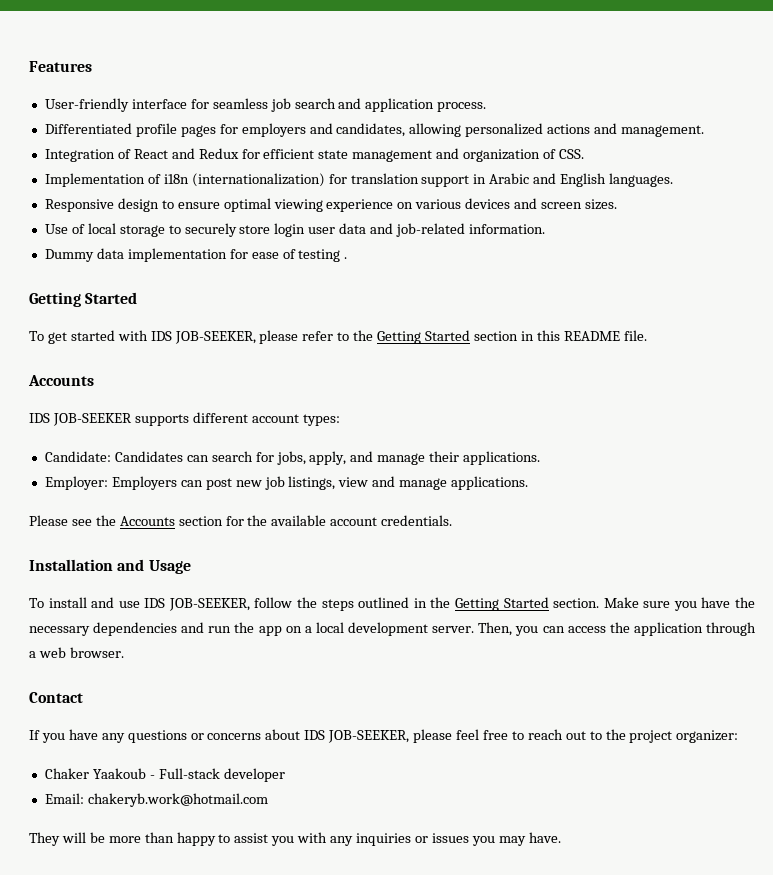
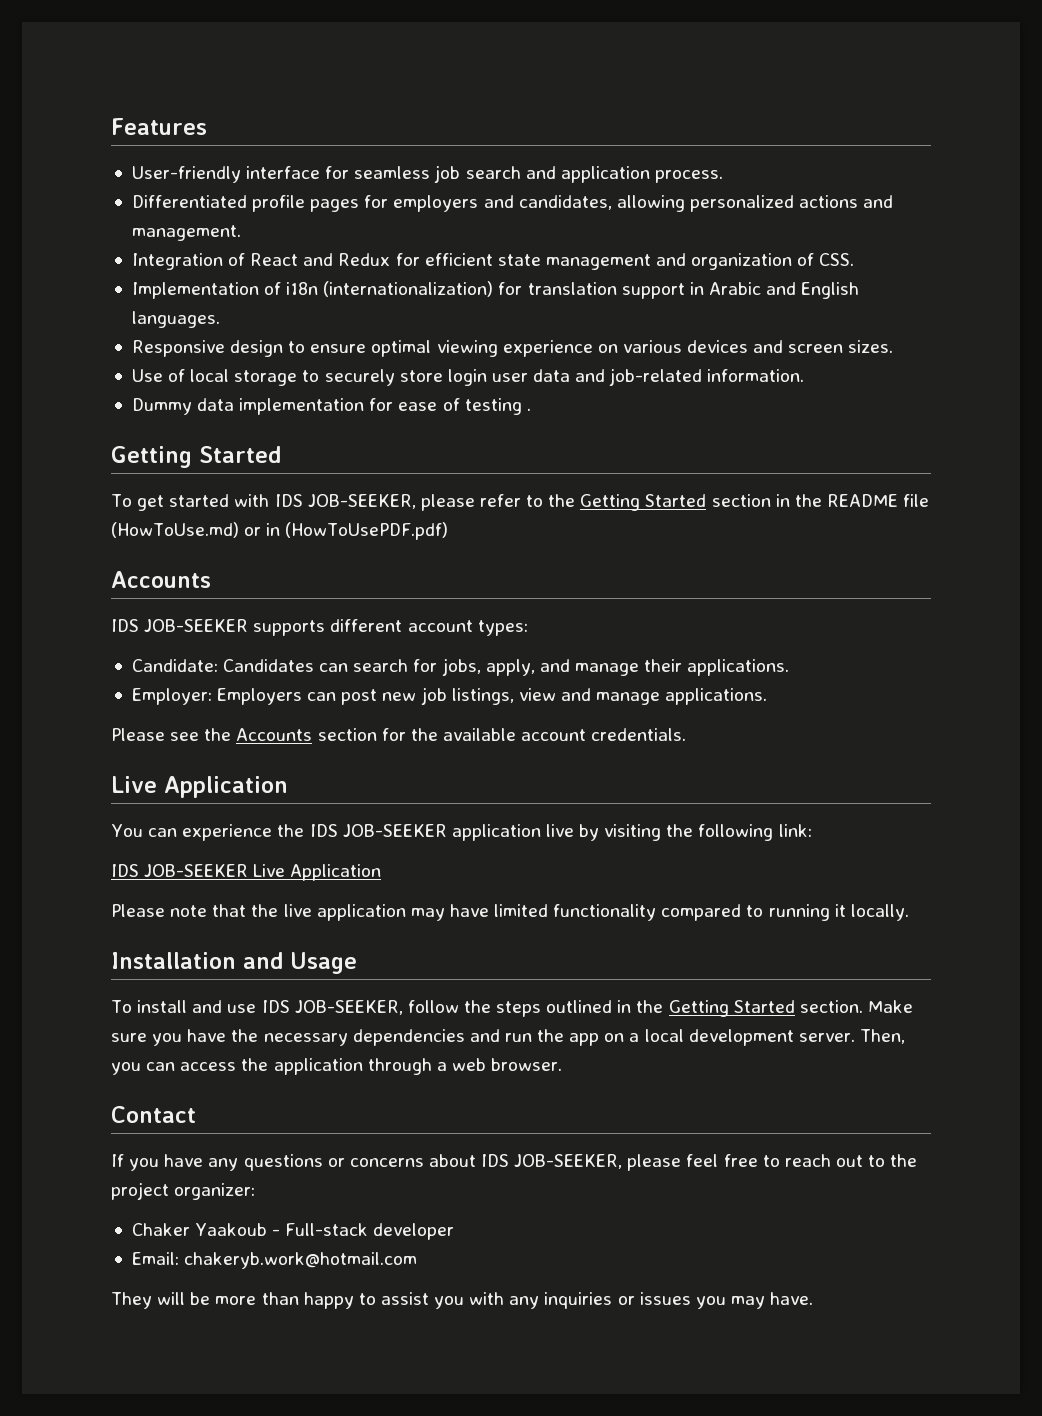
- To get started with IDS JOB-SEEKER, please refer to the Getting Started section in this README file.
+ To get started with IDS JOB-SEEKER, please refer to the Getting Started section in the README file (HowToUse.md) or in (HowToUsePDF.pdf)
  Please see the Accounts section for the available account credentials.
+ Live Application
+ You can experience the IDS JOB-SEEKER application live by visiting the following link:
+ IDS JOB-SEEKER Live Application
+ Please note that the live application may have limited functionality compared to running it locally.

